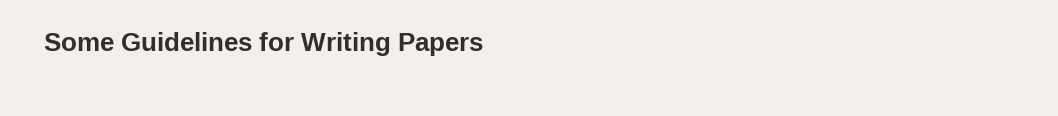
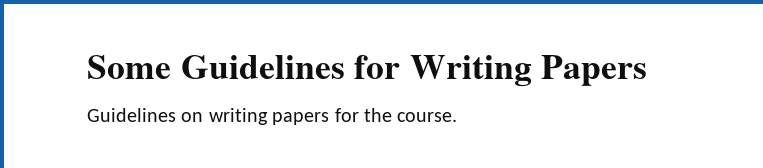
+ Guidelines on writing papers for the course.

